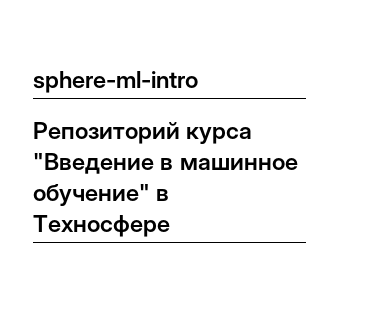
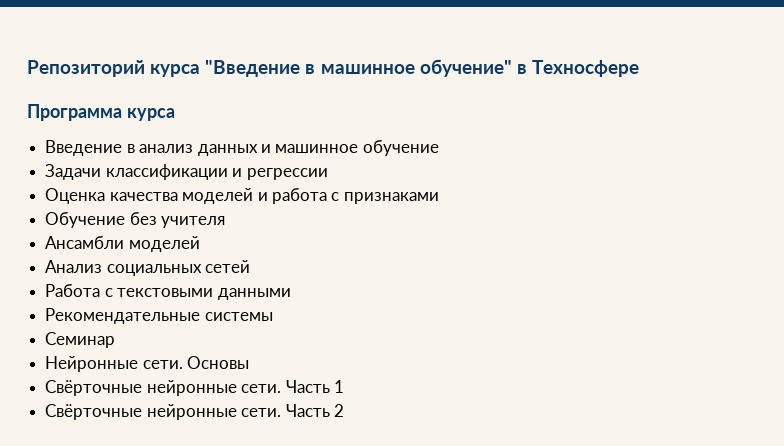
- sphere-ml-intro
+ Программа курса
+ Введение в анализ данных и машинное обучение
+ Задачи классификации и регрессии
+ Оценка качества моделей и работа с признаками
+ Обучение без учителя
+ Ансамбли моделей
+ Анализ социальных сетей
+ Работа с текстовыми данными
+ Рекомендательные системы
+ Семинар
+ Нейронные сети. Основы
+ Свёрточные нейронные сети. Часть 1
+ Свёрточные нейронные сети. Часть 2

